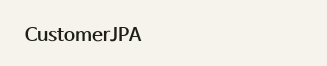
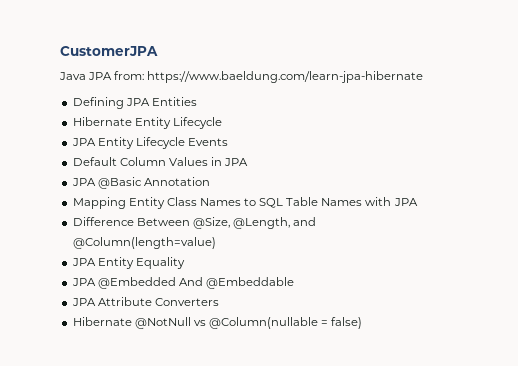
+ Java JPA from: https://www.baeldung.com/learn-jpa-hibernate
+ Defining JPA Entities
+ Hibernate Entity Lifecycle
+ JPA Entity Lifecycle Events
+ Default Column Values in JPA
+ JPA @Basic Annotation
+ Mapping Entity Class Names to SQL Table Names with JPA
+ Difference Between @Size, @Length, and @Column(length=value)
+ JPA Entity Equality
+ JPA @Embedded And @Embeddable
+ JPA Attribute Converters
+ Hibernate @NotNull vs @Column(nullable = false)

